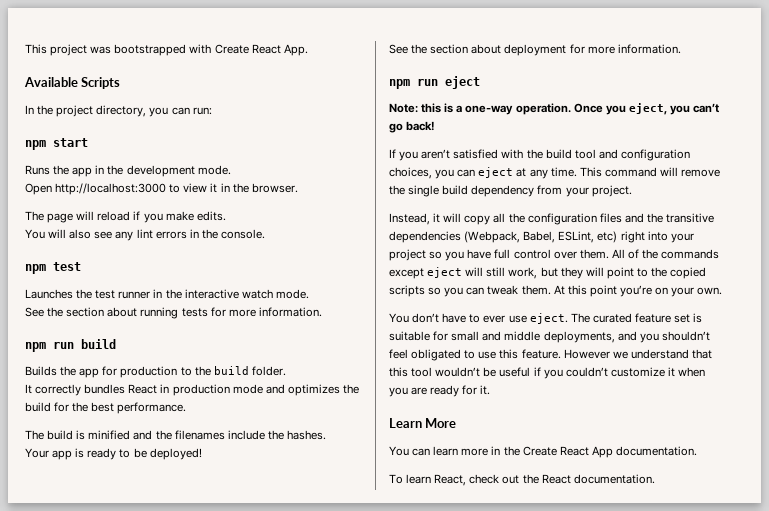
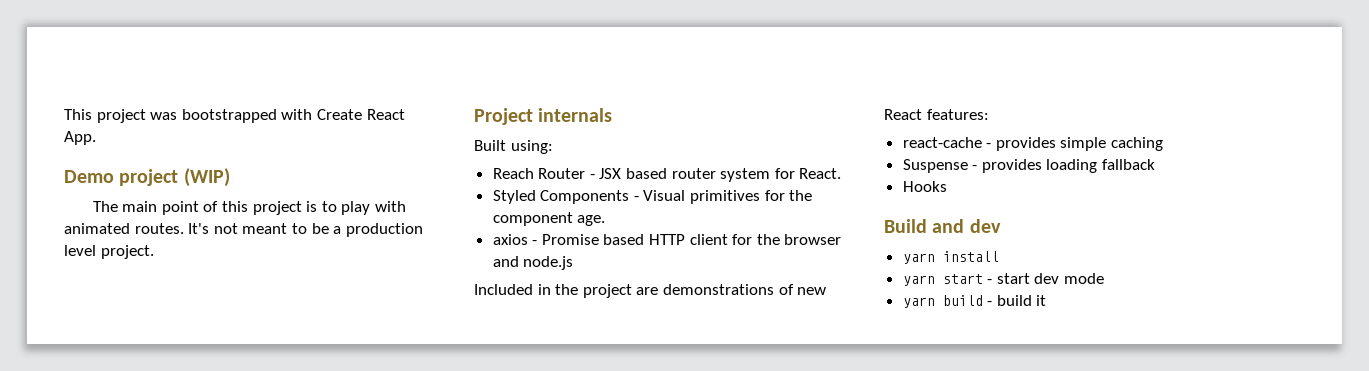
- Available Scripts
- In the project directory, you can run:
- npm start
- Runs the app in the development mode.
- Open http://localhost:3000 to view it in the browser.
- The page will reload if you make edits.
- You will also see any lint errors in the console.
- npm test
- Launches the test runner in the interactive watch mode.
- See the section about running tests for more information.
- npm run build
- Builds the app for production to the build folder.
- It correctly bundles React in production mode and optimizes the build for the best performance.
- The build is minified and the filenames include the hashes.
- Your app is ready to be deployed!
- See the section about deployment for more information.
- npm run eject
- Note: this is a one-way operation. Once you eject, you can’t go back!
- If you aren’t satisfied with the build tool and configuration choices, you can eject at any time. This command will remove the single build dependency from your project.
- Instead, it will copy all the configuration files and the transitive dependencies (Webpack, Babel, ESLint, etc) right into your project so you have full control over them. All of the commands except eject will still work, but they will point to the copied scripts so you can tweak them. At this point you’re on your own.
- You don’t have to ever use eject. The curated feature set is suitable for small and middle deployments, and you shouldn’t feel obligated to use this feature. However we understand that this tool wouldn’t be useful if you couldn’t customize it when you are ready for it.
- Learn More
- You can learn more in the Create React App documentation.
- To learn React, check out the React documentation.
+ Demo project (WIP)
+ The main point of this project is to play with animated routes. It's not meant to be a production level project.
+ Project internals
+ Built using:
+ Reach Router - JSX based router system for React.
+ Styled Components - Visual primitives for the component age.
+ axios - Promise based HTTP client for the browser and node.js
+ Included in the project are demonstrations of new React features:
+ react-cache - provides simple caching
+ Suspense - provides loading fallback
+ Hooks
+ Build and dev
+ yarn install
+ yarn start - start dev mode
+ yarn build - build it

